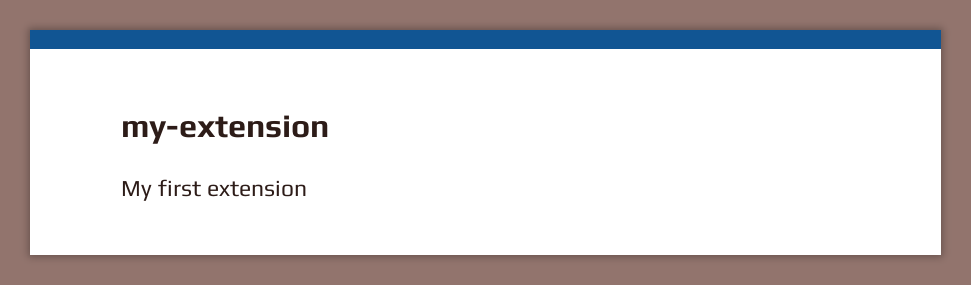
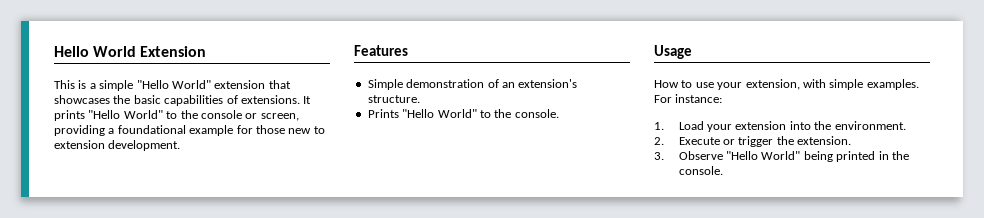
- my-extension
- My first extension
+ Hello World Extension
+ This is a simple "Hello World" extension that showcases the basic capabilities of extensions. It prints "Hello World" to the console or screen, providing a foundational example for those new to extension development.
+ Features
+ Simple demonstration of an extension's structure.
+ Prints "Hello World" to the console.
+ Usage
+ How to use your extension, with simple examples. For instance:
+ 1. Load your extension into the environment.
+ 2. Execute or trigger the extension.
+ 3. Observe "Hello World" being printed in the console.

